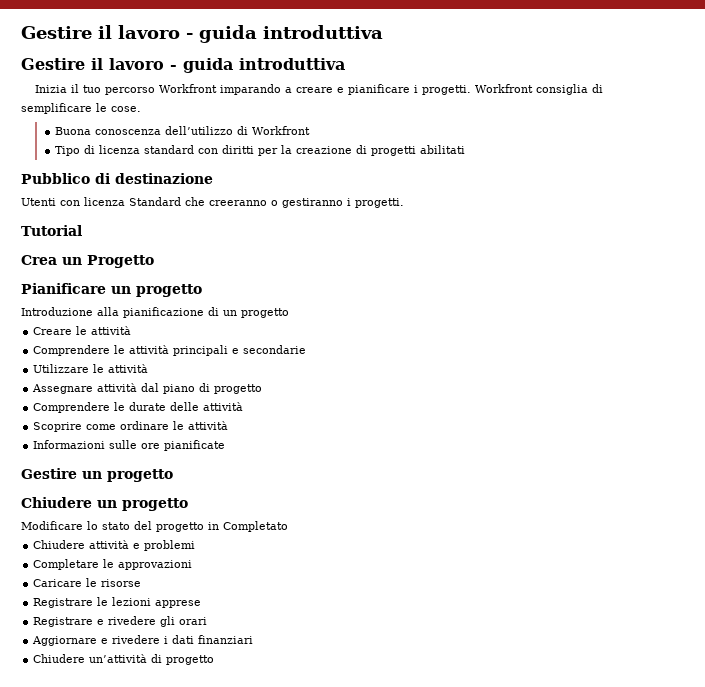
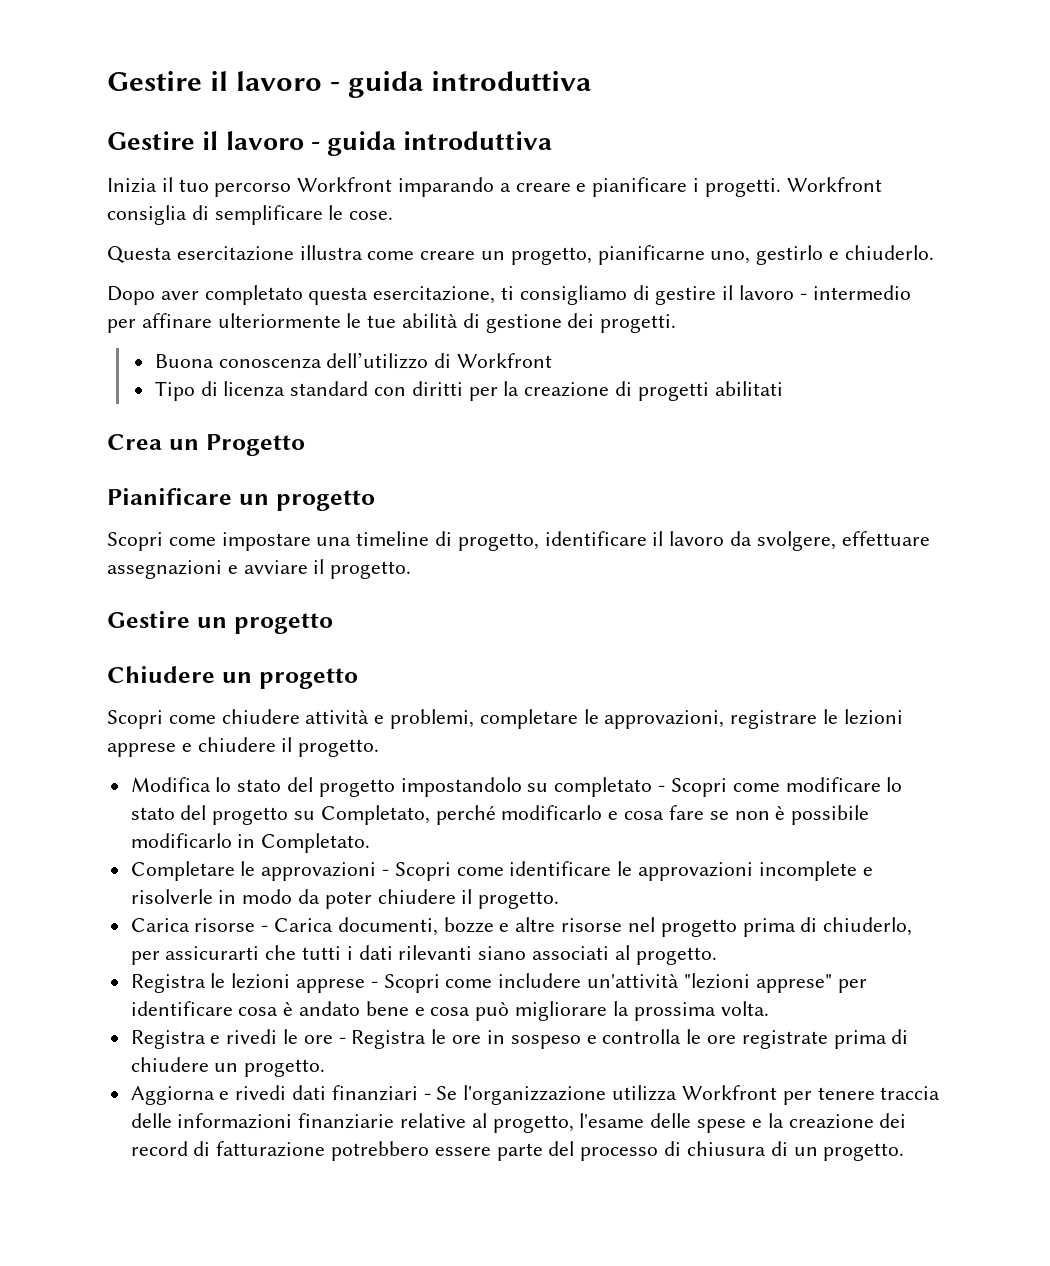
+ Questa esercitazione illustra come creare un progetto, pianificarne uno, gestirlo e chiuderlo.
+ Dopo aver completato questa esercitazione, ti consigliamo di gestire il lavoro - intermedio per affinare ulteriormente le tue abilità di gestione dei progetti.
- Pubblico di destinazione
- Utenti con licenza Standard che creeranno o gestiranno i progetti.
- Tutorial
- Introduzione alla pianificazione di un progetto
- Creare le attività
- Comprendere le attività principali e secondarie
- Utilizzare le attività
- Assegnare attività dal piano di progetto
- Comprendere le durate delle attività
- Scoprire come ordinare le attività
- Informazioni sulle ore pianificate
+ Scopri come impostare una timeline di progetto, identificare il lavoro da svolgere, effettuare assegnazioni e avviare il progetto.
- Modificare lo stato del progetto in Completato
- Chiudere attività e problemi
- Completare le approvazioni
- Caricare le risorse
- Registrare le lezioni apprese
- Registrare e rivedere gli orari
- Aggiornare e rivedere i dati finanziari
- Chiudere un’attività di progetto
+ Scopri come chiudere attività e problemi, completare le approvazioni, registrare le lezioni apprese e chiudere il progetto.
+ Modifica lo stato del progetto impostandolo su completato - Scopri come modificare lo stato del progetto su Completato, perché modificarlo e cosa fare se non è possibile modificarlo in Completato.
+ Completare le approvazioni - Scopri come identificare le approvazioni incomplete e risolverle in modo da poter chiudere il progetto.
+ Carica risorse - Carica documenti, bozze e altre risorse nel progetto prima di chiuderlo, per assicurarti che tutti i dati rilevanti siano associati al progetto.
+ Registra le lezioni apprese - Scopri come includere un'attività "lezioni apprese" per identificare cosa è andato bene e cosa può migliorare la prossima volta.
+ Registra e rivedi le ore - Registra le ore in sospeso e controlla le ore registrate prima di chiudere un progetto.
+ Aggiorna e rivedi dati finanziari - Se l'organizzazione utilizza Workfront per tenere traccia delle informazioni finanziarie relative al progetto, l'esame delle spese e la creazione dei record di fatturazione potrebbero essere parte del processo di chiusura di un progetto.

